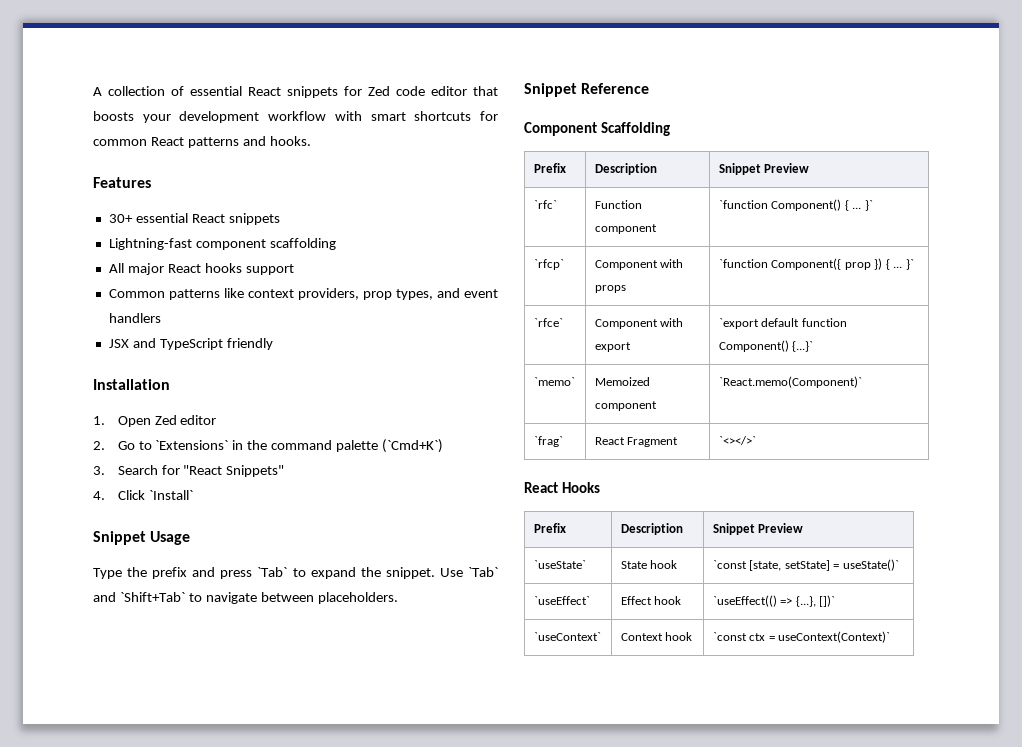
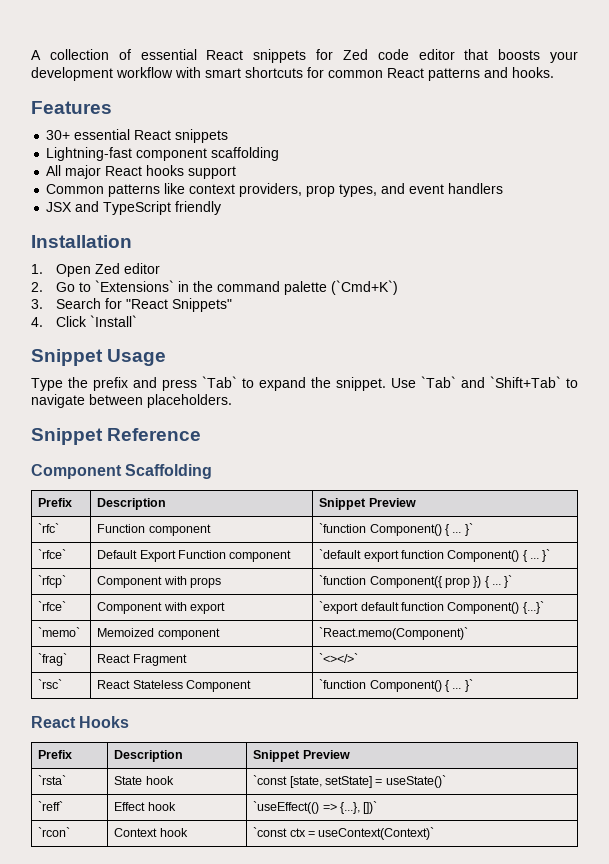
+ `rfce` | Default Export Function component | `default export function Component() { ... }`
+ `rsc` | React Stateless Component | `function Component() { ... }`
- `useState` | State hook | `const [state, setState] = useState()`
+ `rsta` | State hook | `const [state, setState] = useState()`
- `useEffect` | Effect hook | `useEffect(() => {...}, [])`
+ `reff` | Effect hook | `useEffect(() => {...}, [])`
- `useContext` | Context hook | `const ctx = useContext(Context)`
+ `rcon` | Context hook | `const ctx = useContext(Context)`

